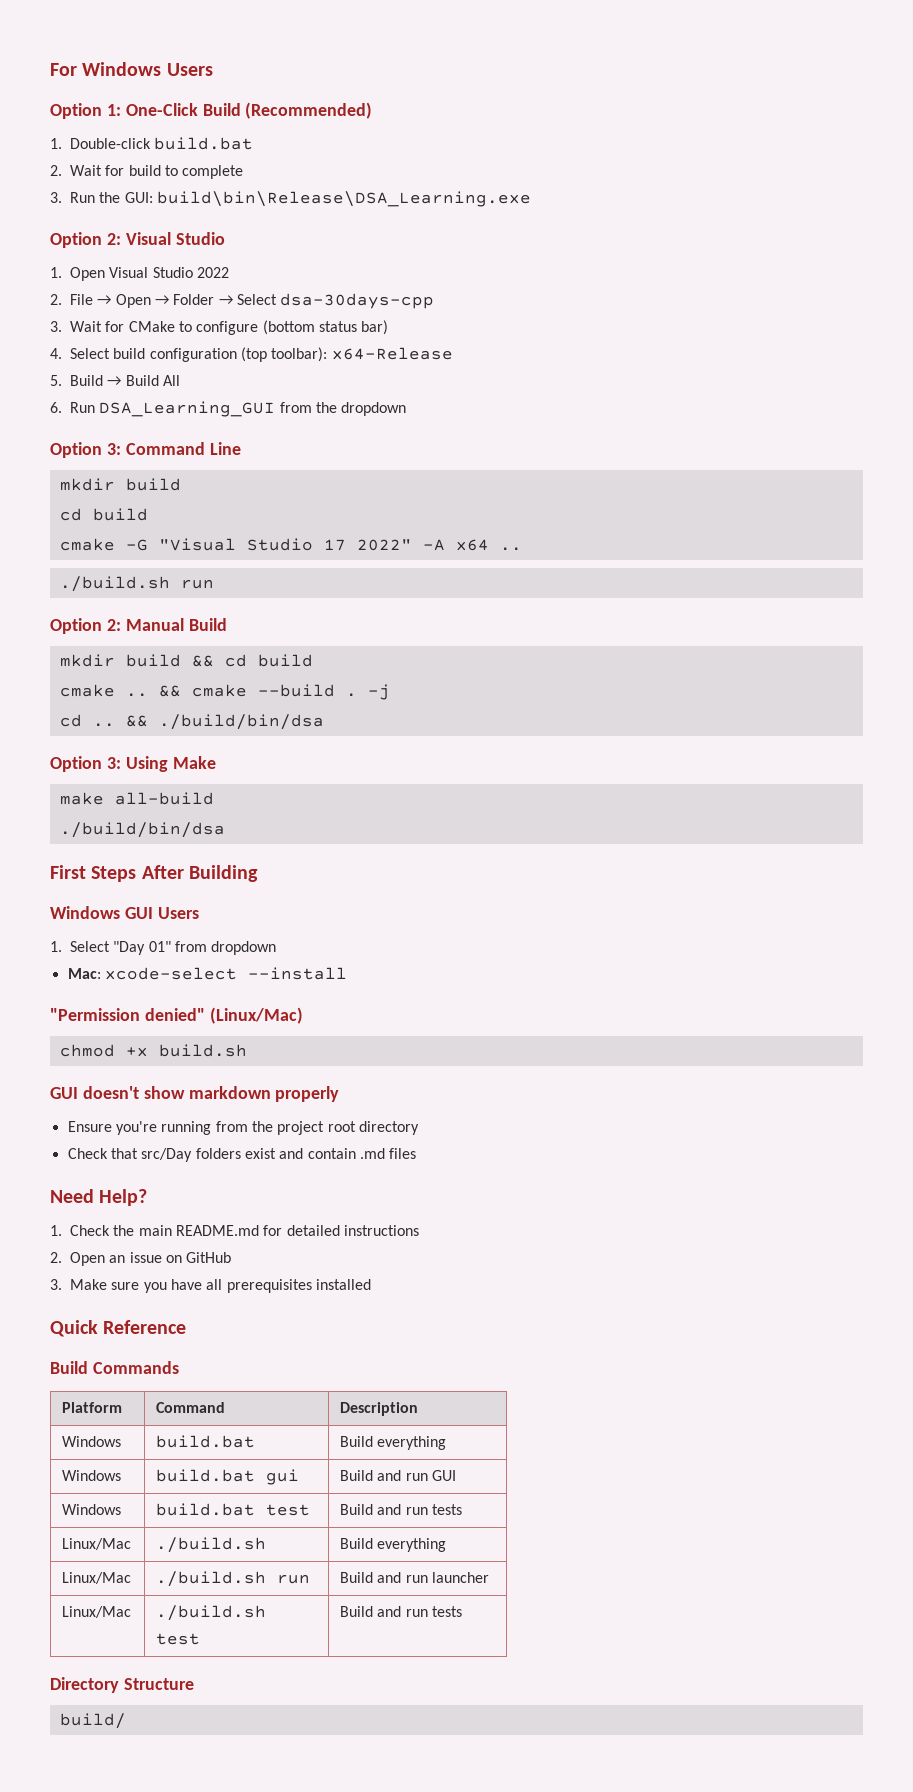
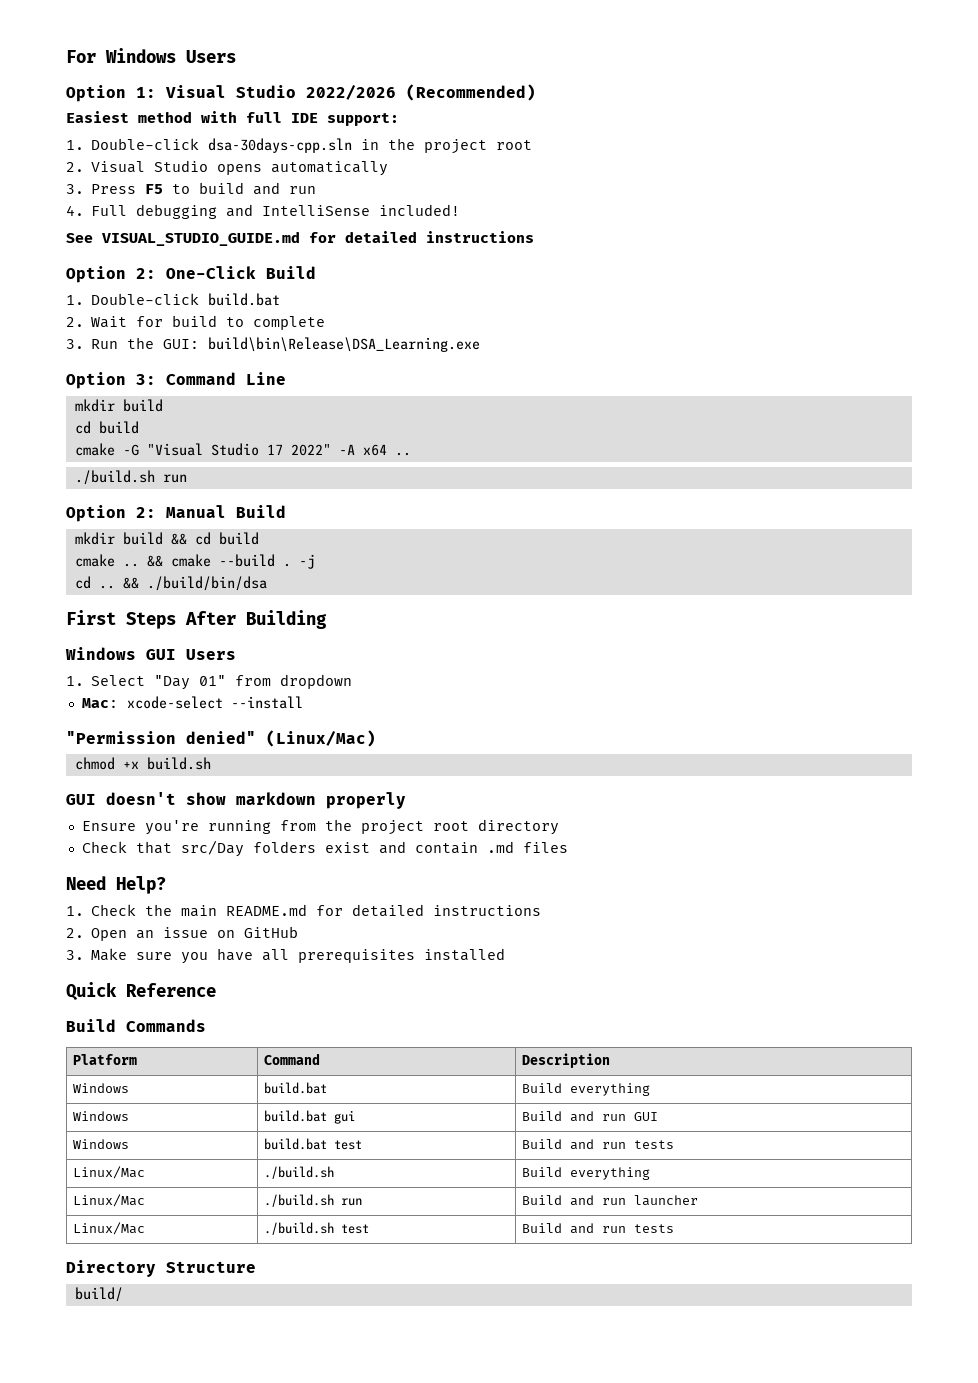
- Option 1: One-Click Build (Recommended)
+ Option 1: Visual Studio 2022/2026 (Recommended)
+ Easiest method with full IDE support:
+ 1. Double-click dsa-30days-cpp.sln in the project root
+ 2. Visual Studio opens automatically
+ 3. Press F5 to build and run
+ 4. Full debugging and IntelliSense included!
+ See VISUAL_STUDIO_GUIDE.md for detailed instructions
+ Option 2: One-Click Build
- Option 2: Visual Studio
- 1. Open Visual Studio 2022
- 2. File → Open → Folder → Select dsa-30days-cpp
- 3. Wait for CMake to configure (bottom status bar)
- 4. Select build configuration (top toolbar): x64-Release
- 5. Build → Build All
- 6. Run DSA_Learning_GUI from the dropdown
- Option 3: Using Make
- make all-build
- ./build/bin/dsa

